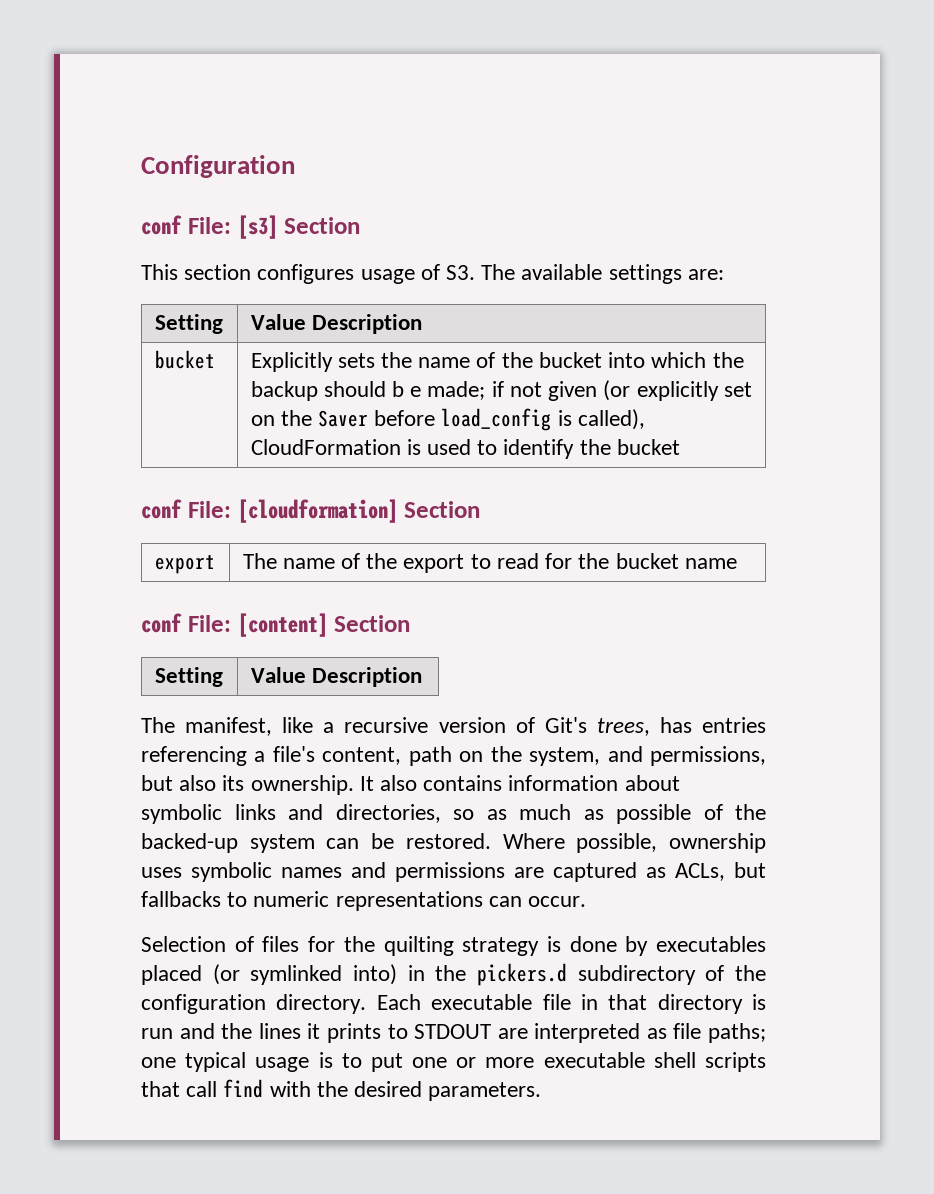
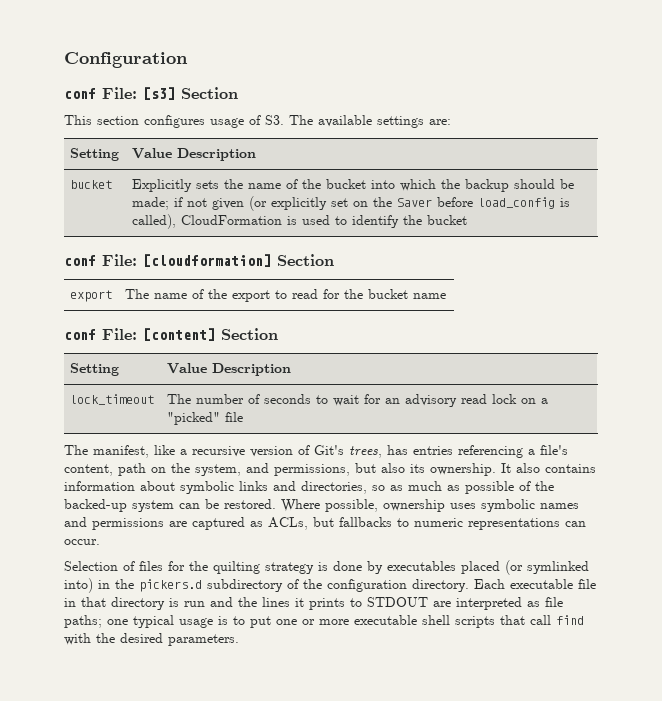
- bucket | Explicitly sets the name of the bucket into which the backup should b e made; if not given (or explicitly set on the Saver before load_config is called), CloudFormation is used to identify the bucket
+ bucket | Explicitly sets the name of the bucket into which the backup should be made; if not given (or explicitly set on the Saver before load_config is called), CloudFormation is used to identify the bucket
+ lock_timeout | The number of seconds to wait for an advisory read lock on a "picked" file

